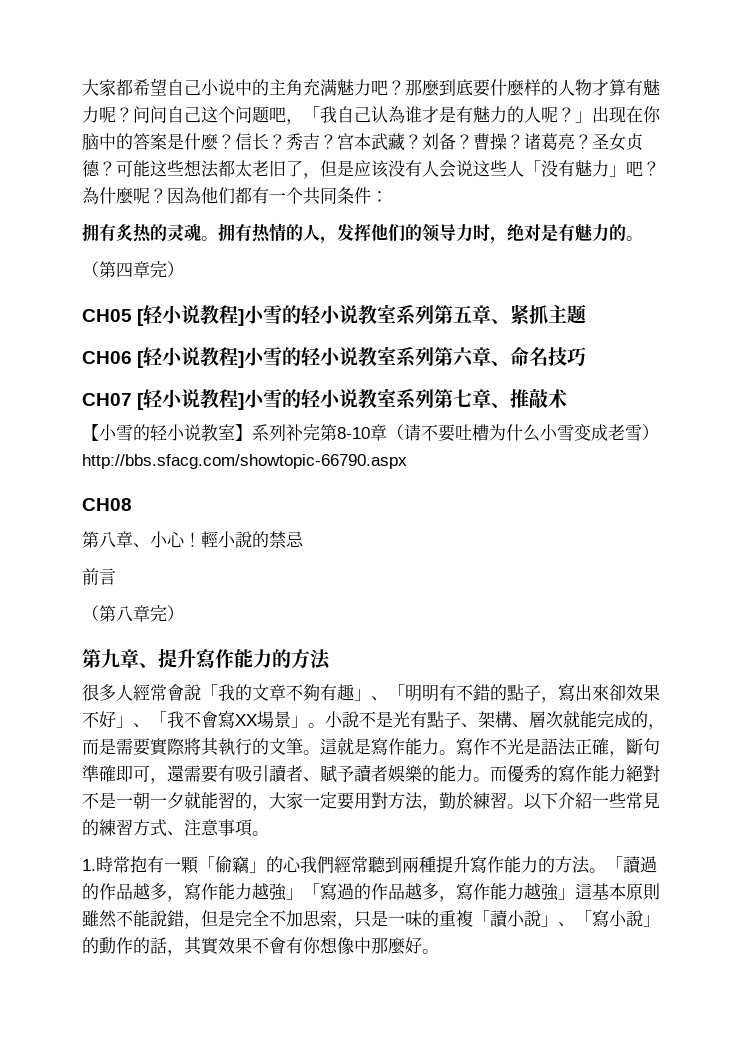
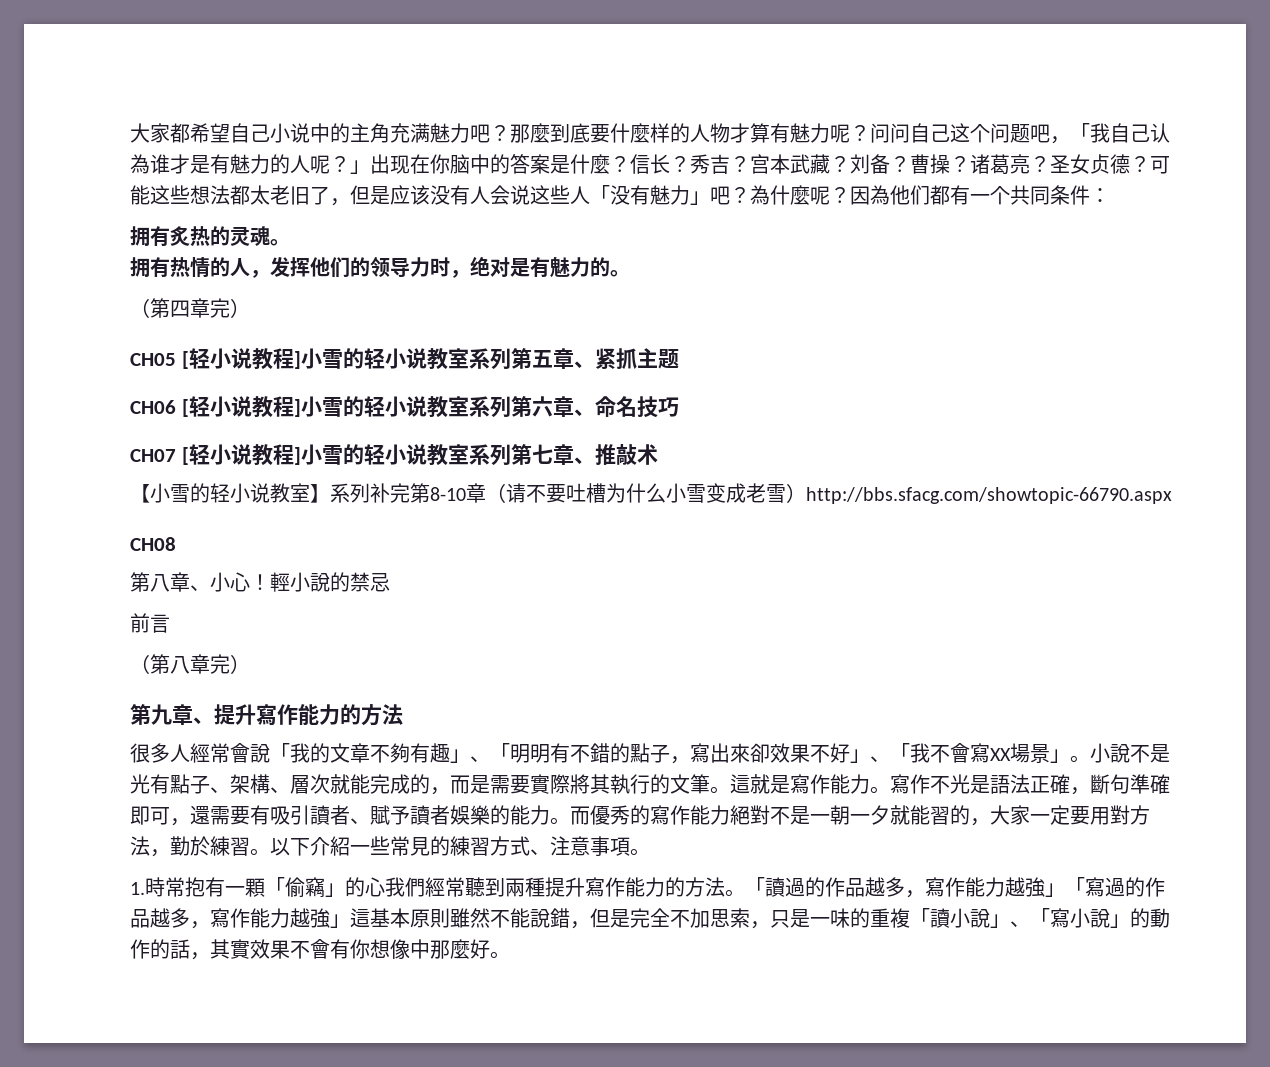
- 拥有炙热的灵魂。拥有热情的人，发挥他们的领导力时，绝对是有魅力的。
+ 拥有炙热的灵魂。
+ 拥有热情的人，发挥他们的领导力时，绝对是有魅力的。

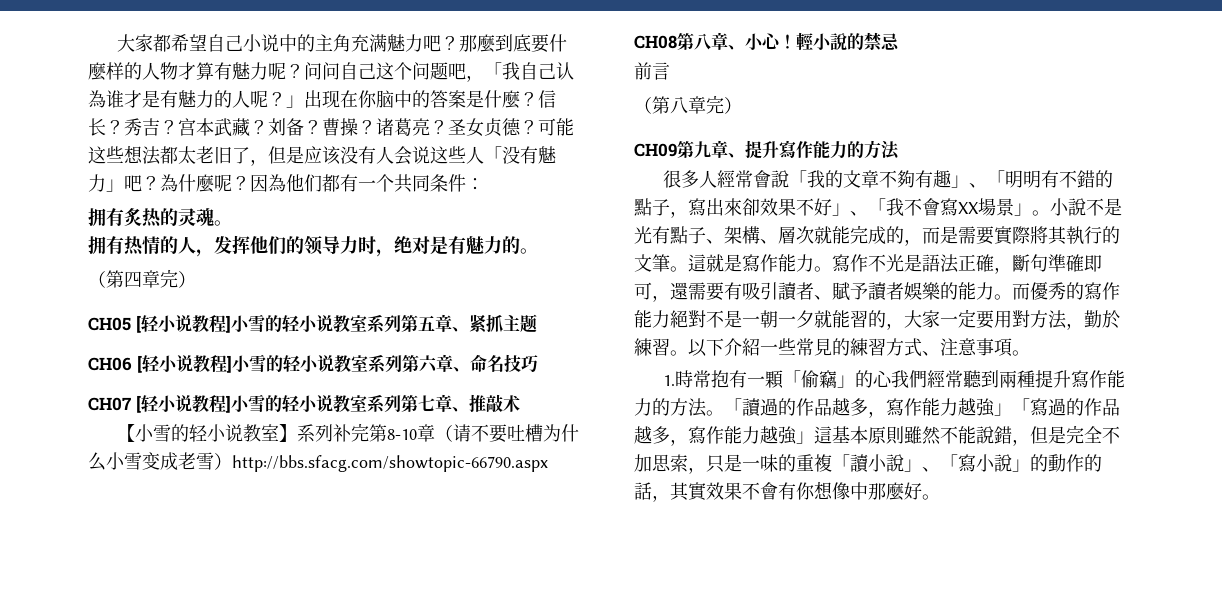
- CH08
- 第八章、小心！
+ CH08第八章、小心！
- 第九章、提升寫作能力的方法
+ CH09第九章、提升寫作能力的方法

